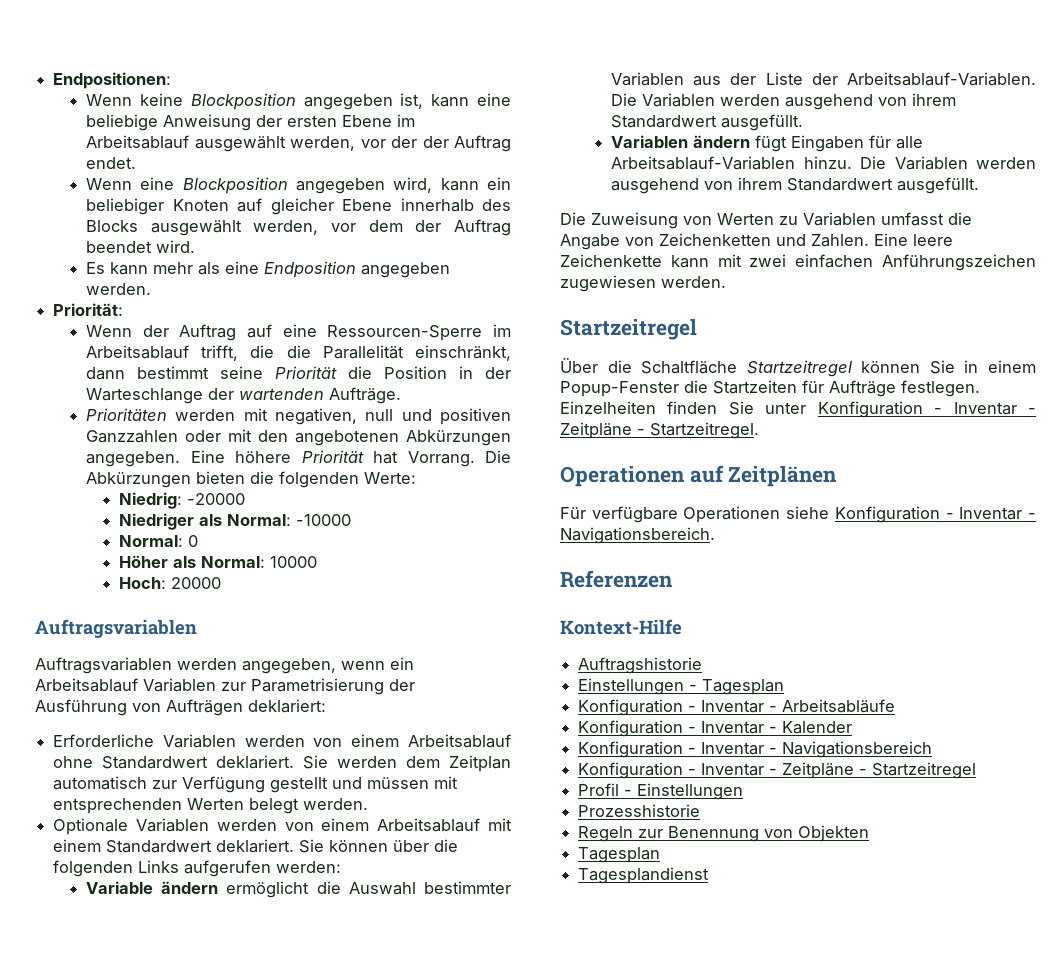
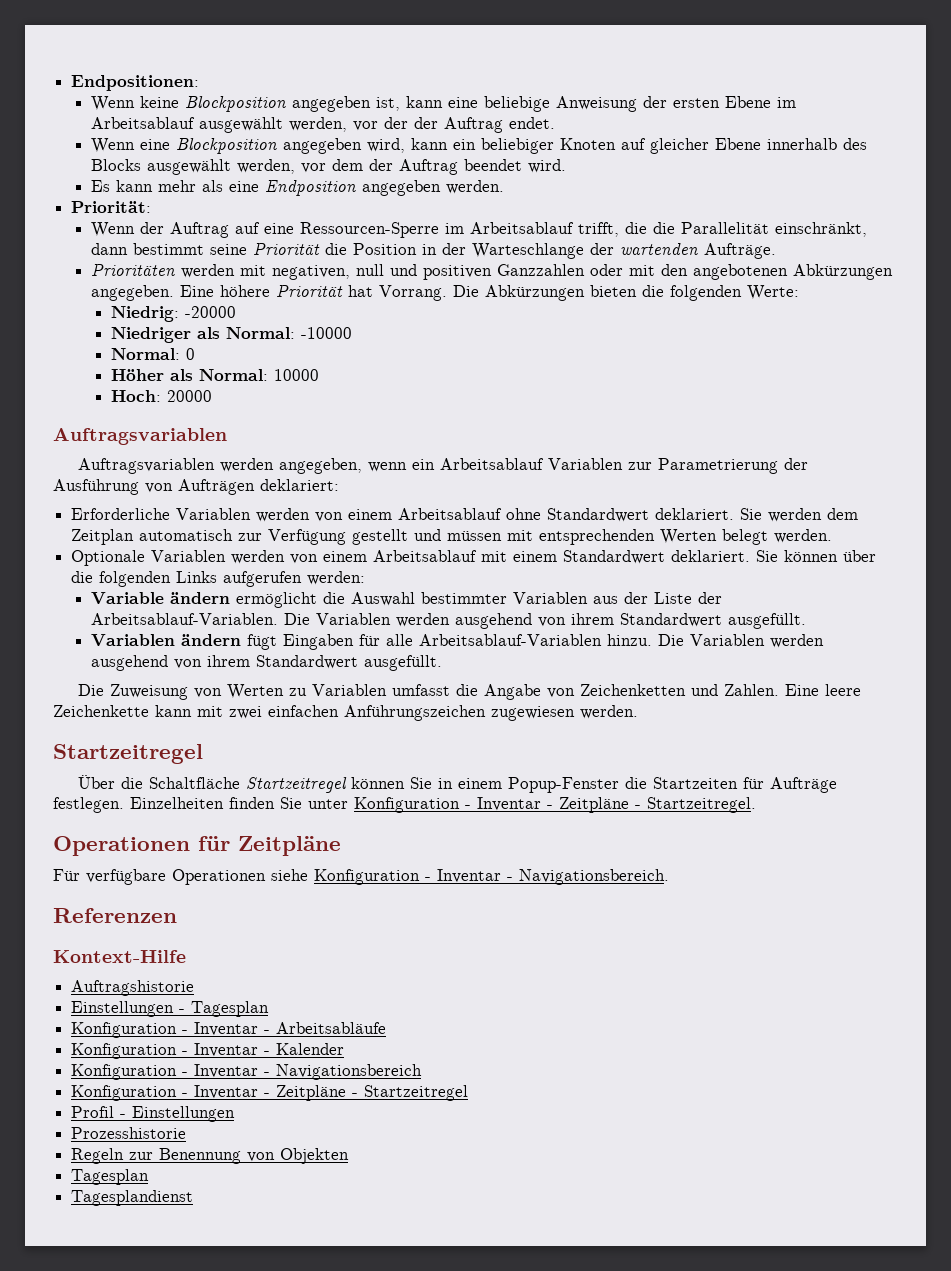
- Auftragsvariablen werden angegeben, wenn ein Arbeitsablauf Variablen zur Parametrisierung der Ausführung von Aufträgen deklariert:
+ Auftragsvariablen werden angegeben, wenn ein Arbeitsablauf Variablen zur Parametrierung der Ausführung von Aufträgen deklariert:
- Operationen auf Zeitplänen
+ Operationen für Zeitpläne

